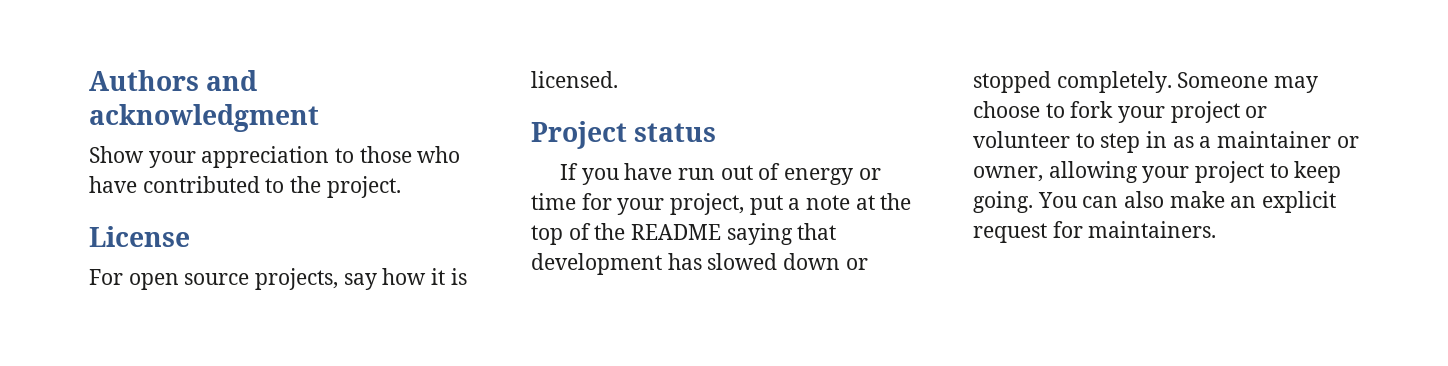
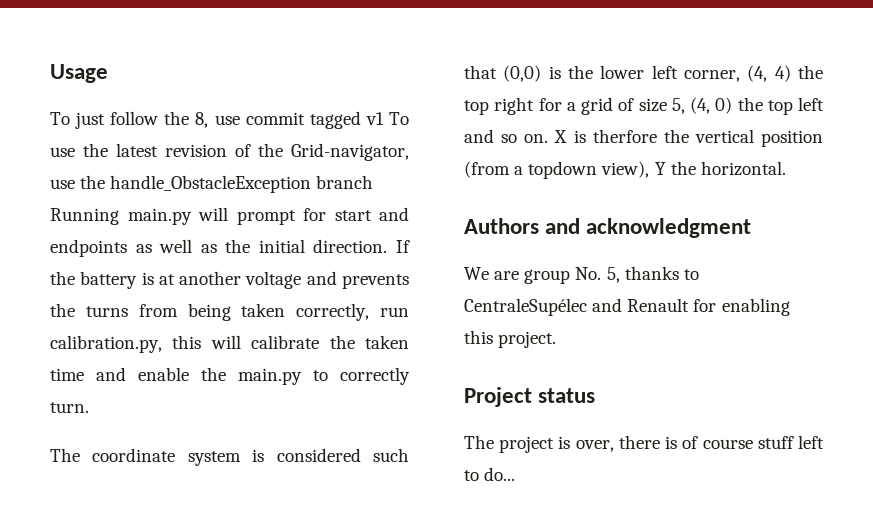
+ Usage
+ To just follow the 8, use commit tagged v1 To use the latest revision of the Grid-navigator, use the handle_ObstacleException branch Running main.py will prompt for start and endpoints as well as the initial direction. If the battery is at another voltage and prevents the turns from being taken correctly, run calibration.py, this will calibrate the taken time and enable the main.py to correctly turn.
+ The coordinate system is considered such that (0,0) is the lower left corner, (4, 4) the top right for a grid of size 5, (4, 0) the top left and so on. X is therfore the vertical position (from a topdown view), Y the horizontal.
  Authors and acknowledgment
- Show your appreciation to those who have contributed to the project.
- License
- For open source projects, say how it is licensed.
+ We are group No. 5, thanks to CentraleSupélec and Renault for enabling this project.
  Project status
- If you have run out of energy or time for your project, put a note at the top of the README saying that development has slowed down or stopped completely. Someone may choose to fork your project or volunteer to step in as a maintainer or owner, allowing your project to keep going. You can also make an explicit request for maintainers.
+ The project is over, there is of course stuff left to do...

